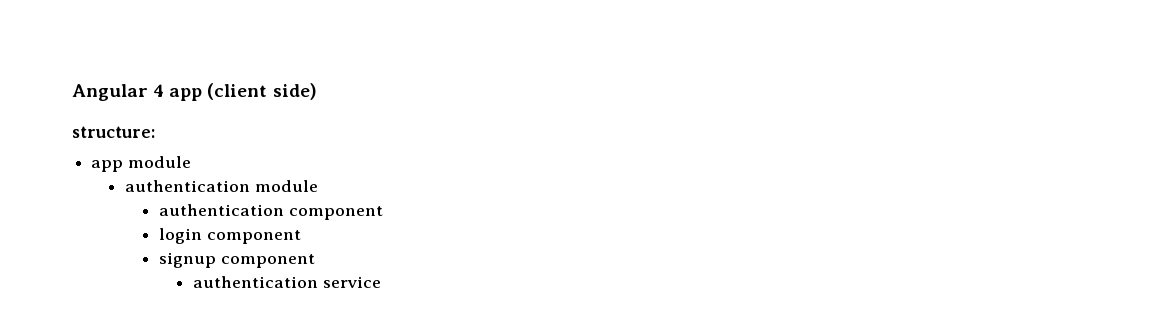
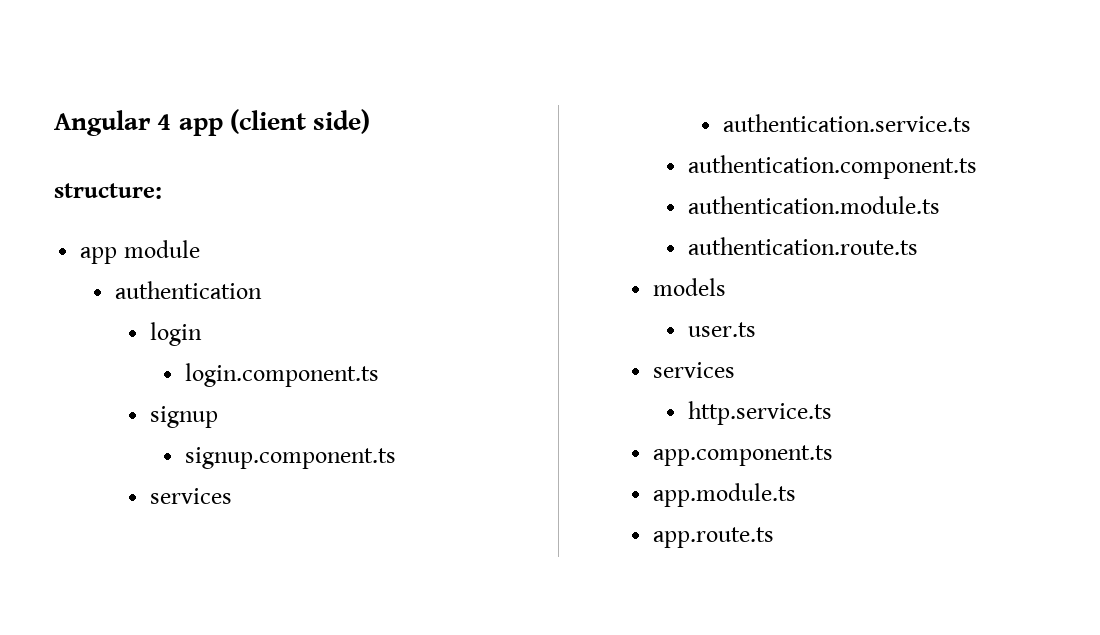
- authentication module
- authentication component
+ authentication
- login component
+ login
+ login.component.ts
- signup component
- authentication service
+ signup
+ signup.component.ts
+ services
+ authentication.service.ts
+ authentication.component.ts
+ authentication.module.ts
+ authentication.route.ts
+ models
+ user.ts
+ services
+ http.service.ts
+ app.component.ts
+ app.module.ts
+ app.route.ts

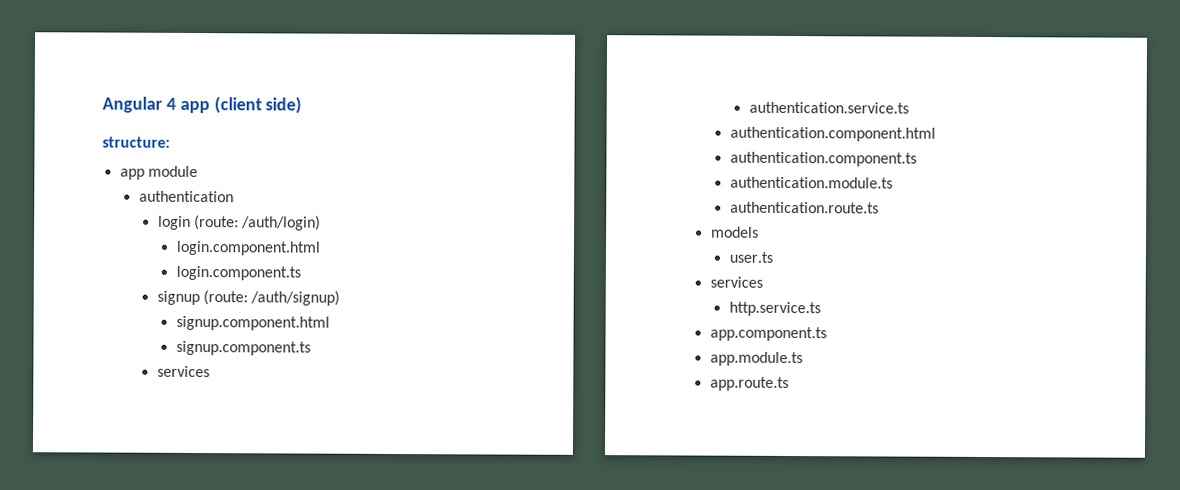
- login
+ login (route: /auth/login)
+ login.component.html
- signup
+ signup (route: /auth/signup)
+ signup.component.html
+ authentication.component.html

